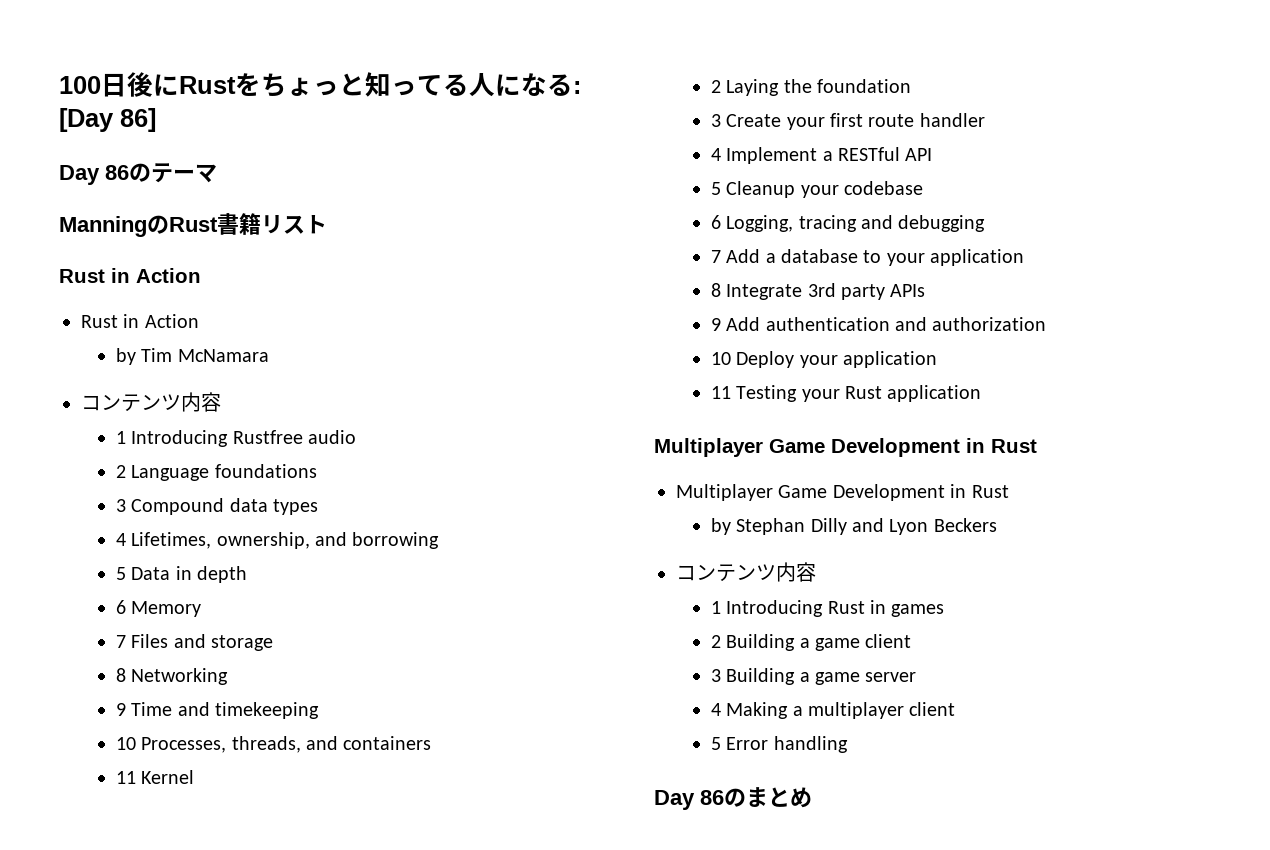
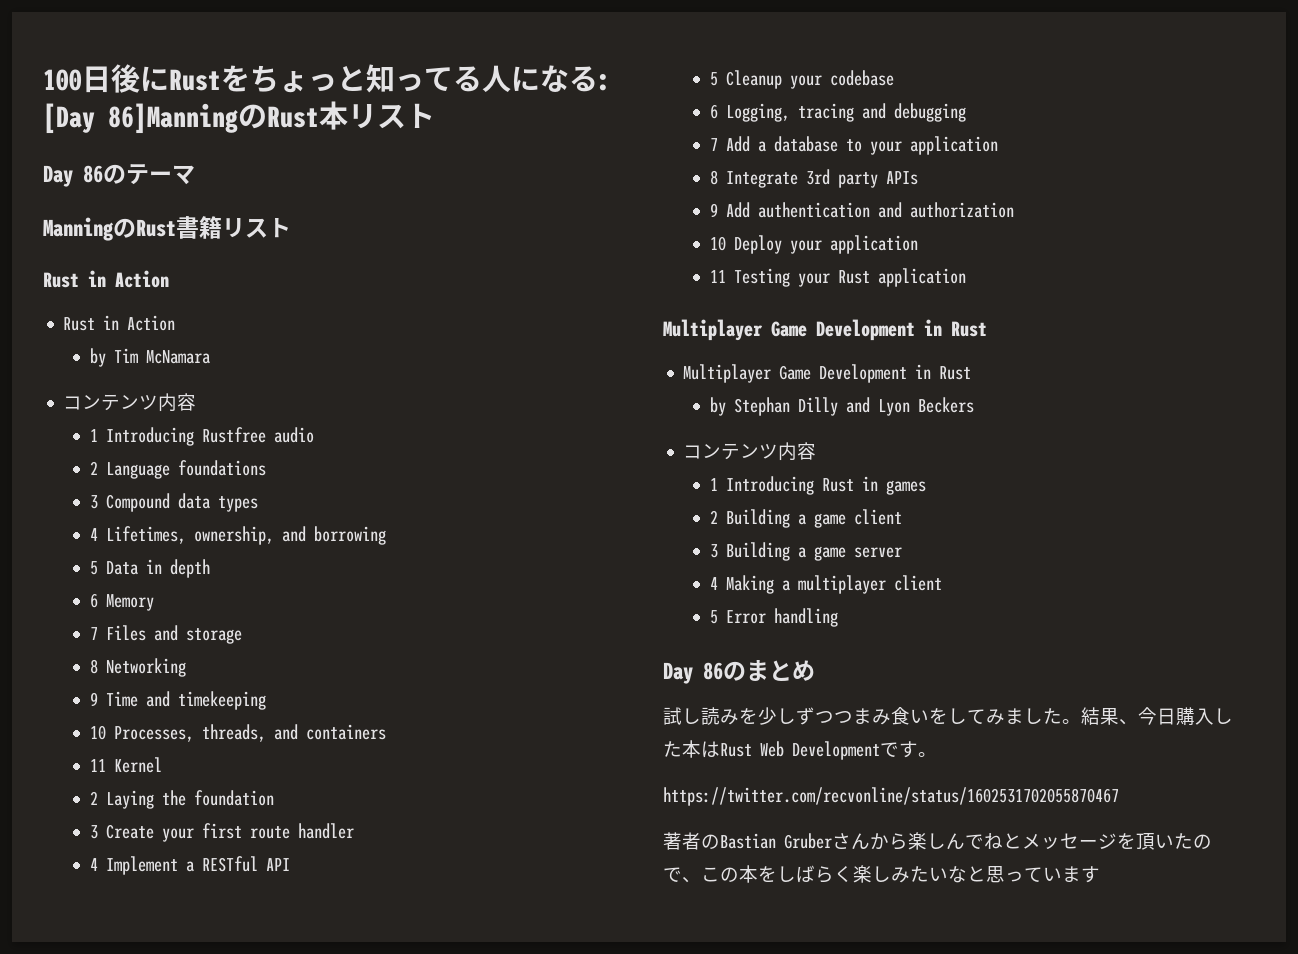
- 100日後にRustをちょっと知ってる人になる: [Day 86]
+ 100日後にRustをちょっと知ってる人になる: [Day 86]ManningのRust本リスト
+ 試し読みを少しずつつまみ食いをしてみました。結果、今日購入した本はRust Web Developmentです。
+ https://twitter.com/recvonline/status/1602531702055870467
+ 著者のBastian Gruberさんから楽しんでねとメッセージを頂いたので、この本をしばらく楽しみたいなと思っています

